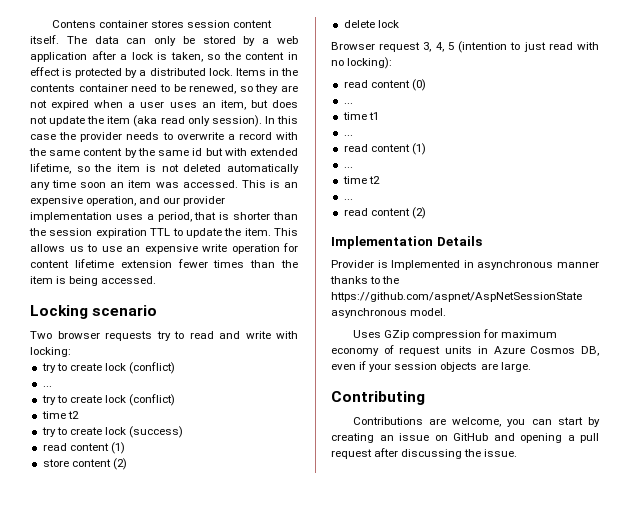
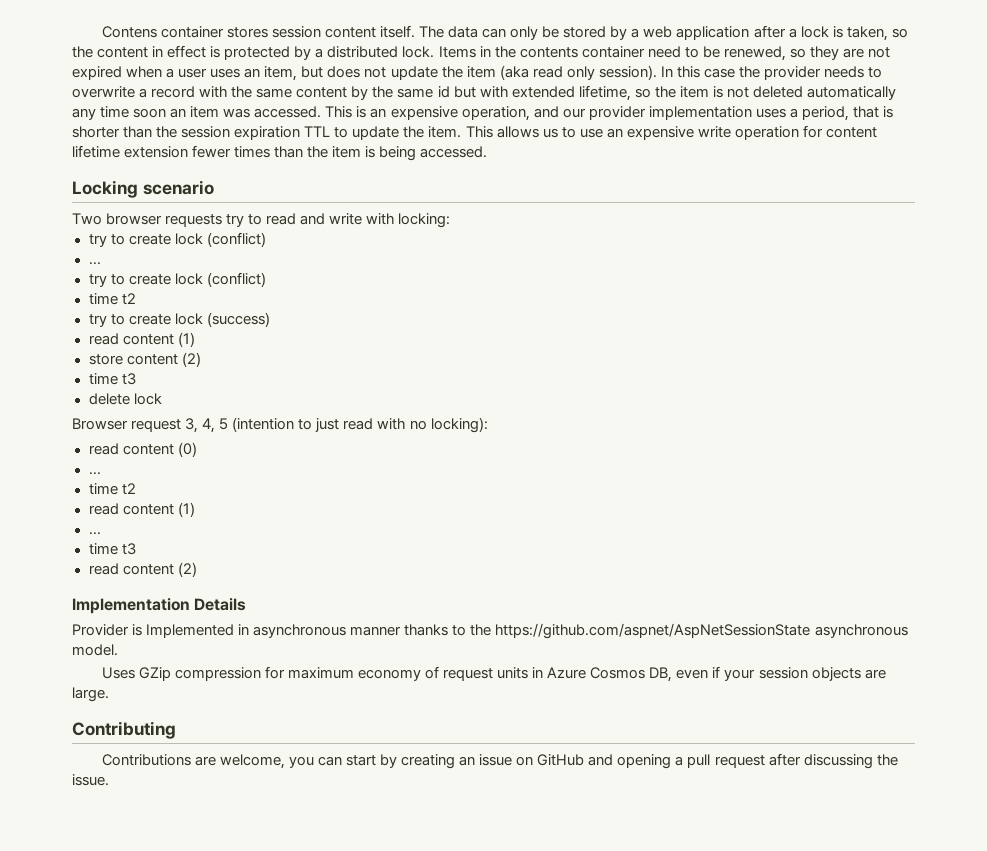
  store content (2)
+ time t3
  read content (0)
  ...
- time t1
- ...
+ time t2
  read content (1)
  ...
- time t2
- ...
+ time t3

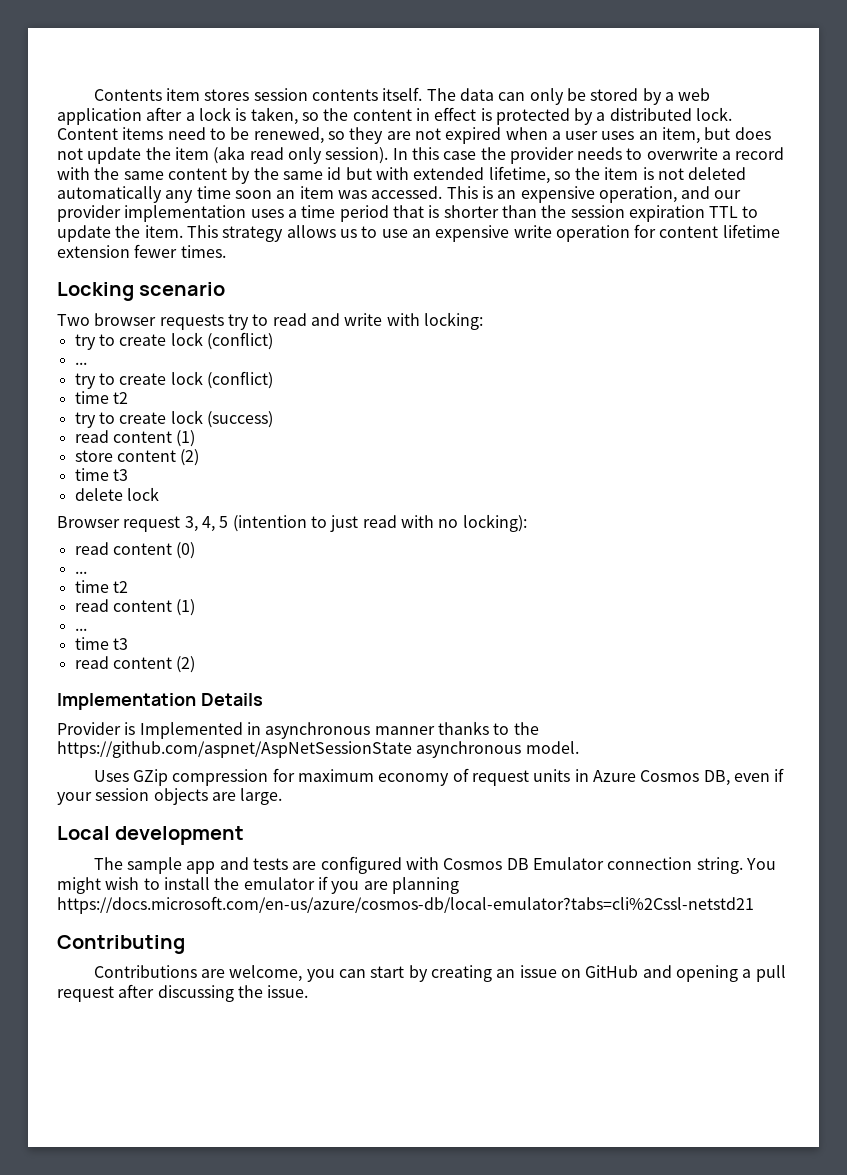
- Contens container stores session content itself.
+ Contents item stores session contents itself.
- Items in the contents container need to be renewed, so they are not expired when a user uses an item, but does not update the item (aka read only session).
+ Content items need to be renewed, so they are not expired when a user uses an item, but does not update the item (aka read only session).
- This is an expensive operation, and our provider implementation uses a period, that is shorter than the session expiration TTL to update the item.
+ This is an expensive operation, and our provider implementation uses a time period that is shorter than the session expiration TTL to update the item.
- This allows us to use an expensive write operation for content lifetime extension fewer times than the item is being accessed.
+ This strategy allows us to use an expensive write operation for content lifetime extension fewer times.
+ Local development
+ The sample app and tests are configured with Cosmos DB Emulator connection string. You might wish to install the emulator if you are planning https://docs.microsoft.com/en-us/azure/cosmos-db/local-emulator?tabs=cli%2Cssl-netstd21

